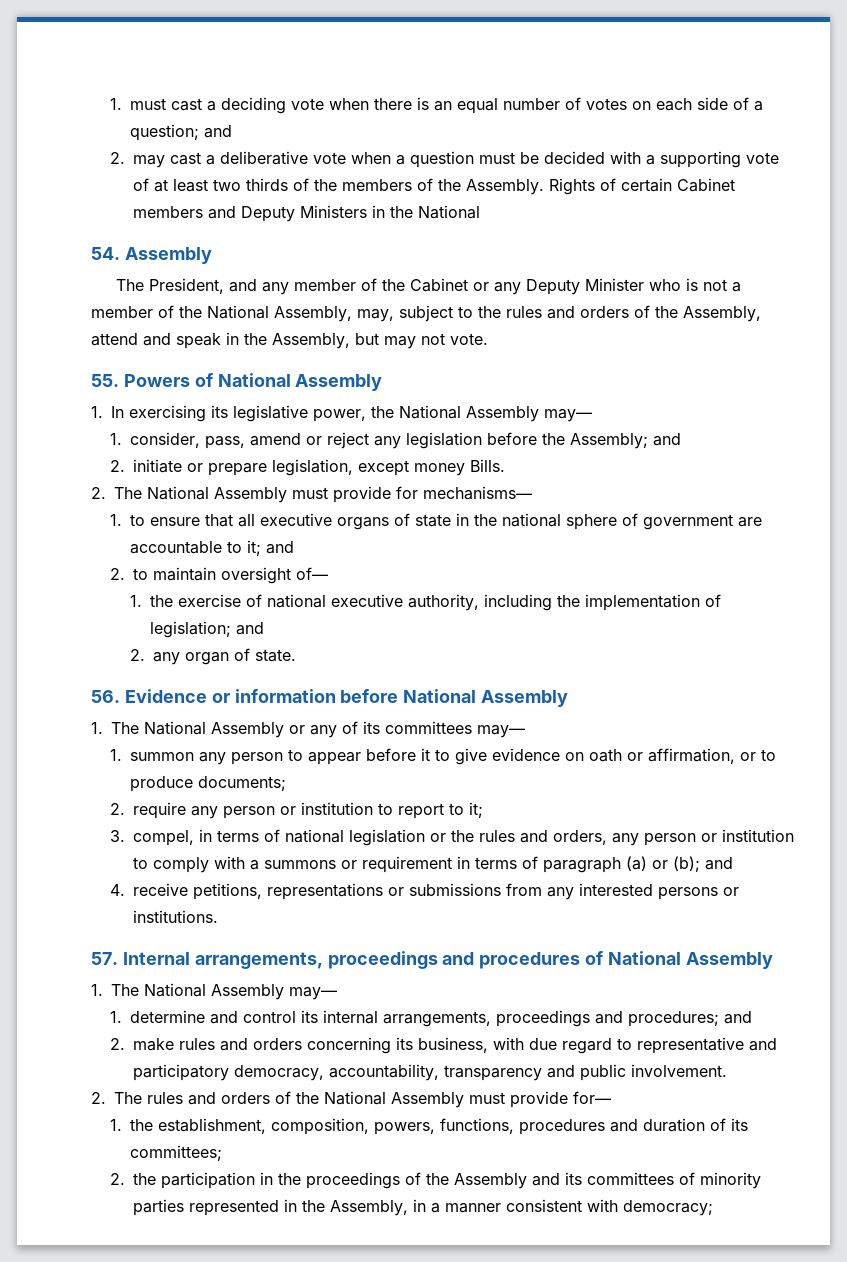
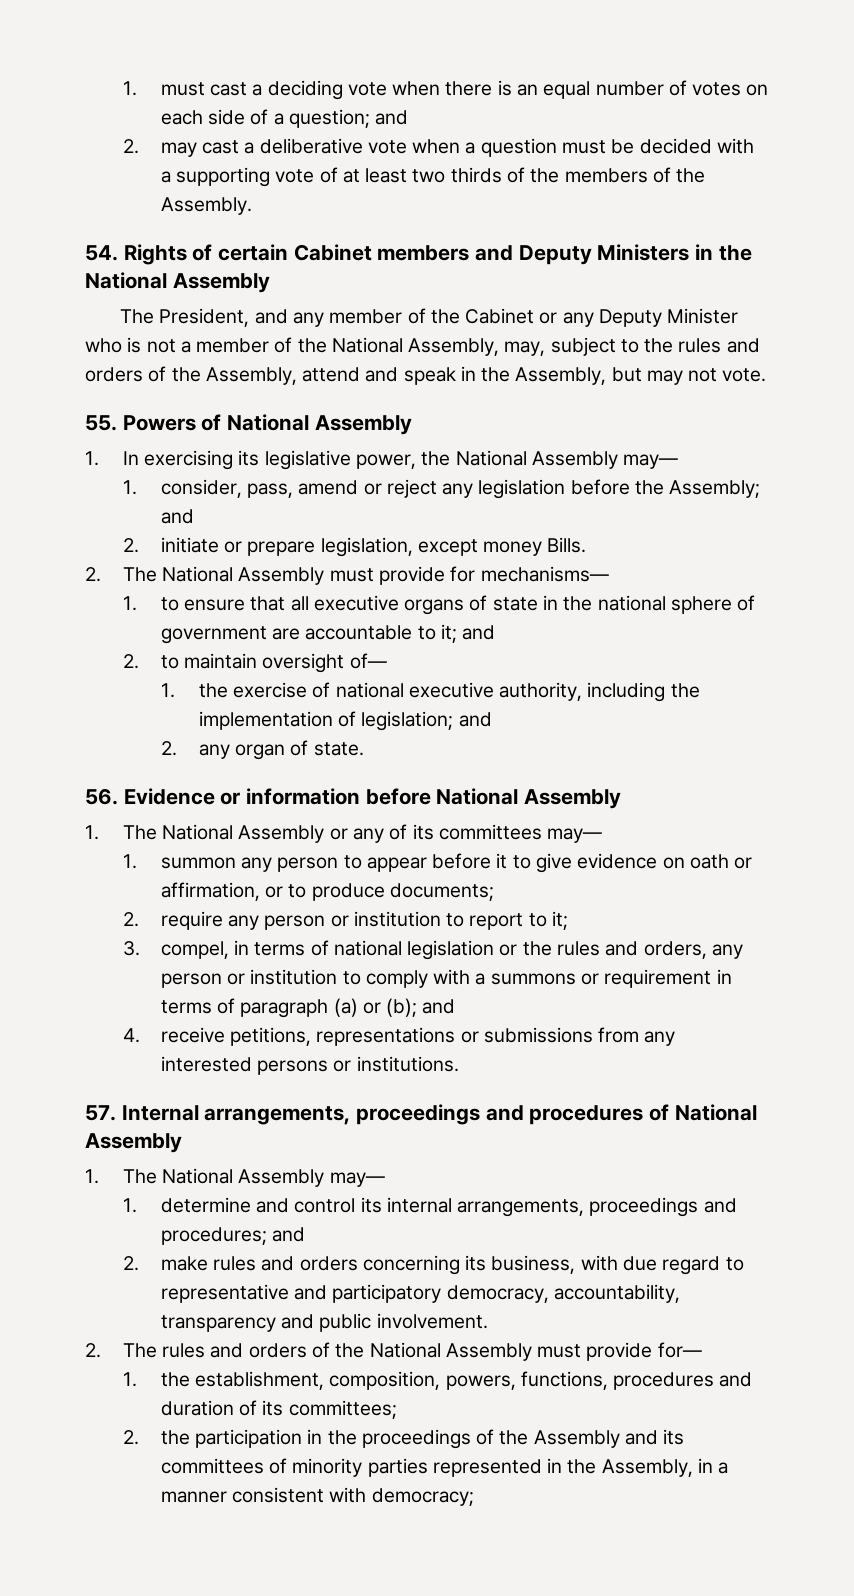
- 2. may cast a deliberative vote when a question must be decided with a supporting vote of at least two thirds of the members of the Assembly. Rights of certain Cabinet members and Deputy Ministers in the National
- 54. Assembly
+ 2. may cast a deliberative vote when a question must be decided with a supporting vote of at least two thirds of the members of the Assembly.
+ 54. Rights of certain Cabinet members and Deputy Ministers in the National Assembly

